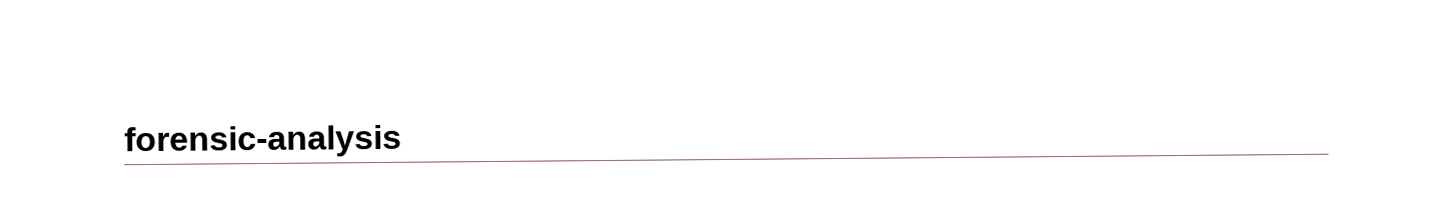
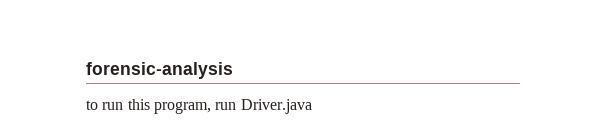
+ to run this program, run Driver.java

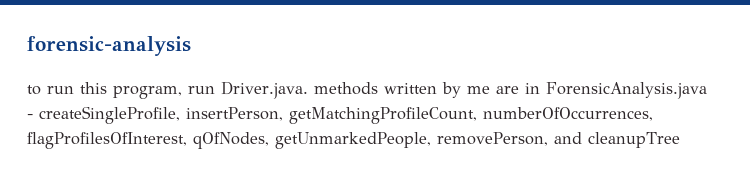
- to run this program, run Driver.java
+ to run this program, run Driver.java. methods written by me are in ForensicAnalysis.java - createSingleProfile, insertPerson, getMatchingProfileCount, numberOfOccurrences, flagProfilesOfInterest, qOfNodes, getUnmarkedPeople, removePerson, and cleanupTree

